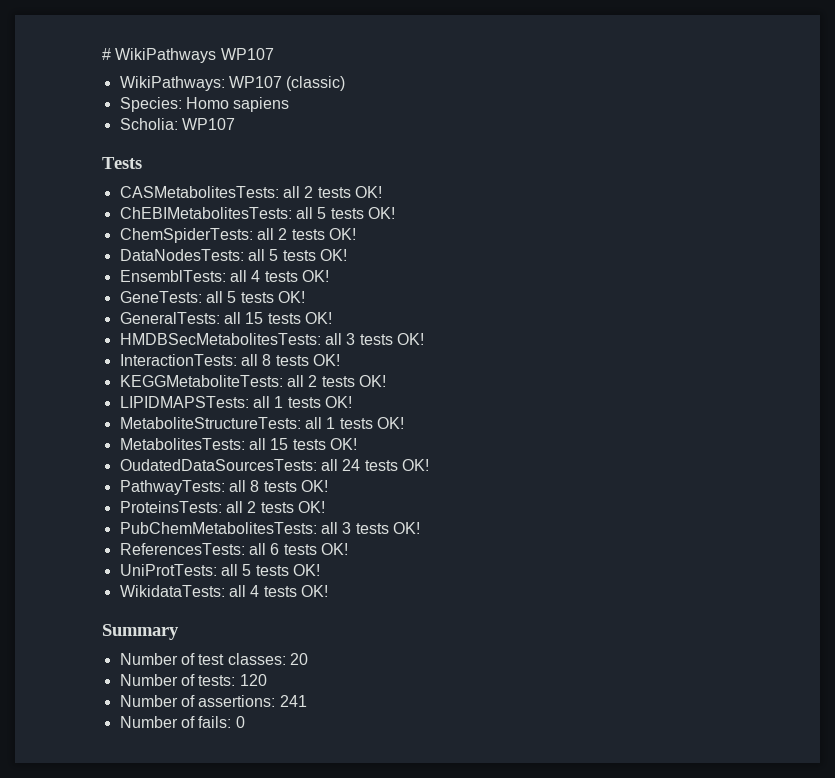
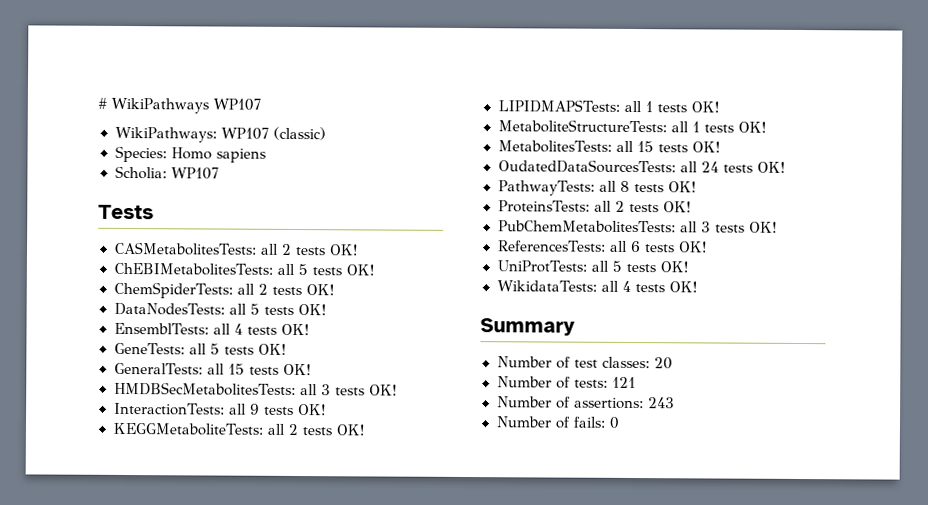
- InteractionTests: all 8 tests OK!
+ InteractionTests: all 9 tests OK!
- Number of tests: 120
+ Number of tests: 121
- Number of assertions: 241
+ Number of assertions: 243

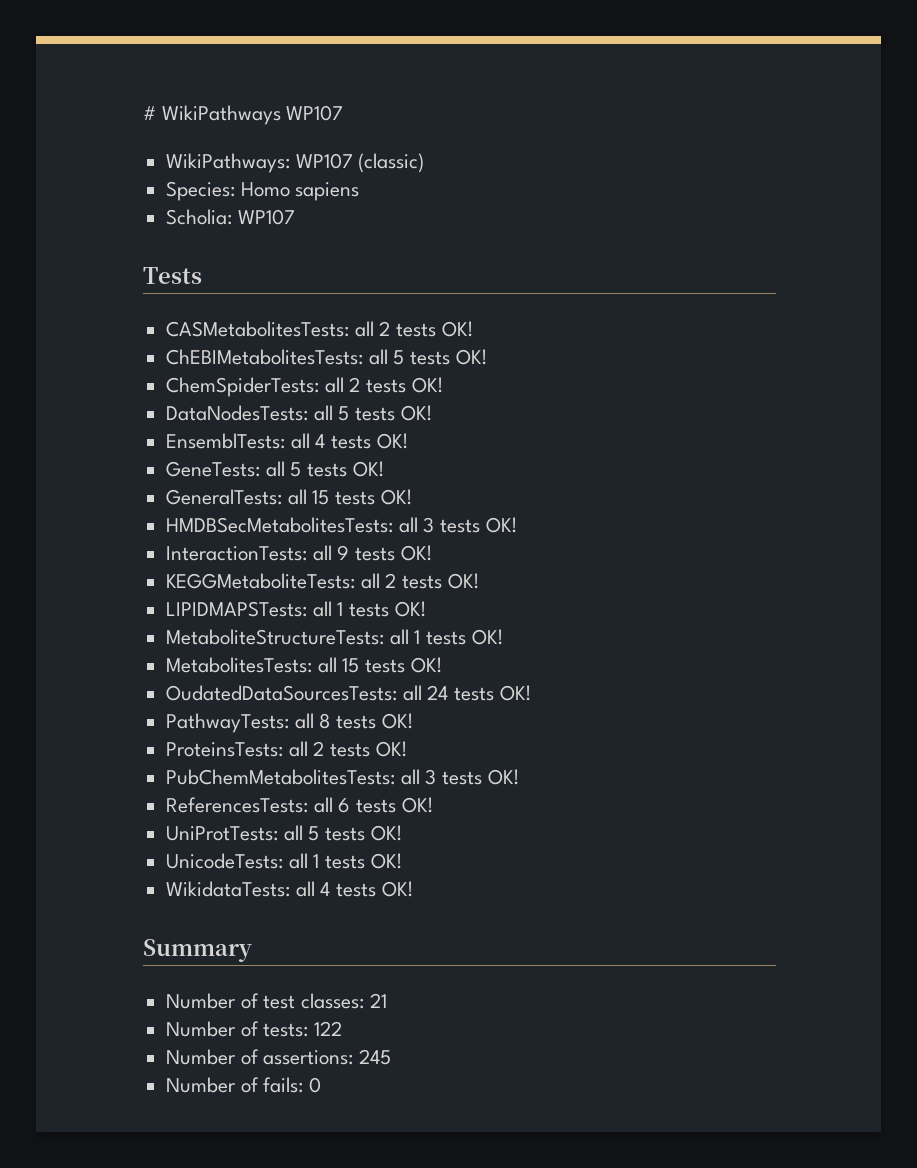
+ UnicodeTests: all 1 tests OK!
- Number of test classes: 20
+ Number of test classes: 21
- Number of tests: 121
+ Number of tests: 122
- Number of assertions: 243
+ Number of assertions: 245

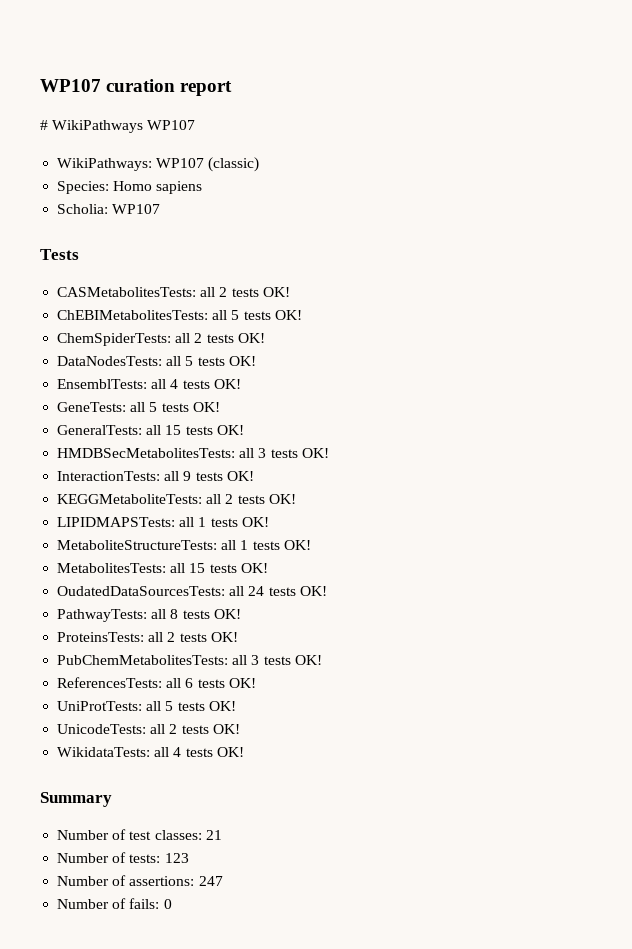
+ WP107 curation report
- UnicodeTests: all 1 tests OK!
+ UnicodeTests: all 2 tests OK!
- Number of tests: 122
+ Number of tests: 123
- Number of assertions: 245
+ Number of assertions: 247

